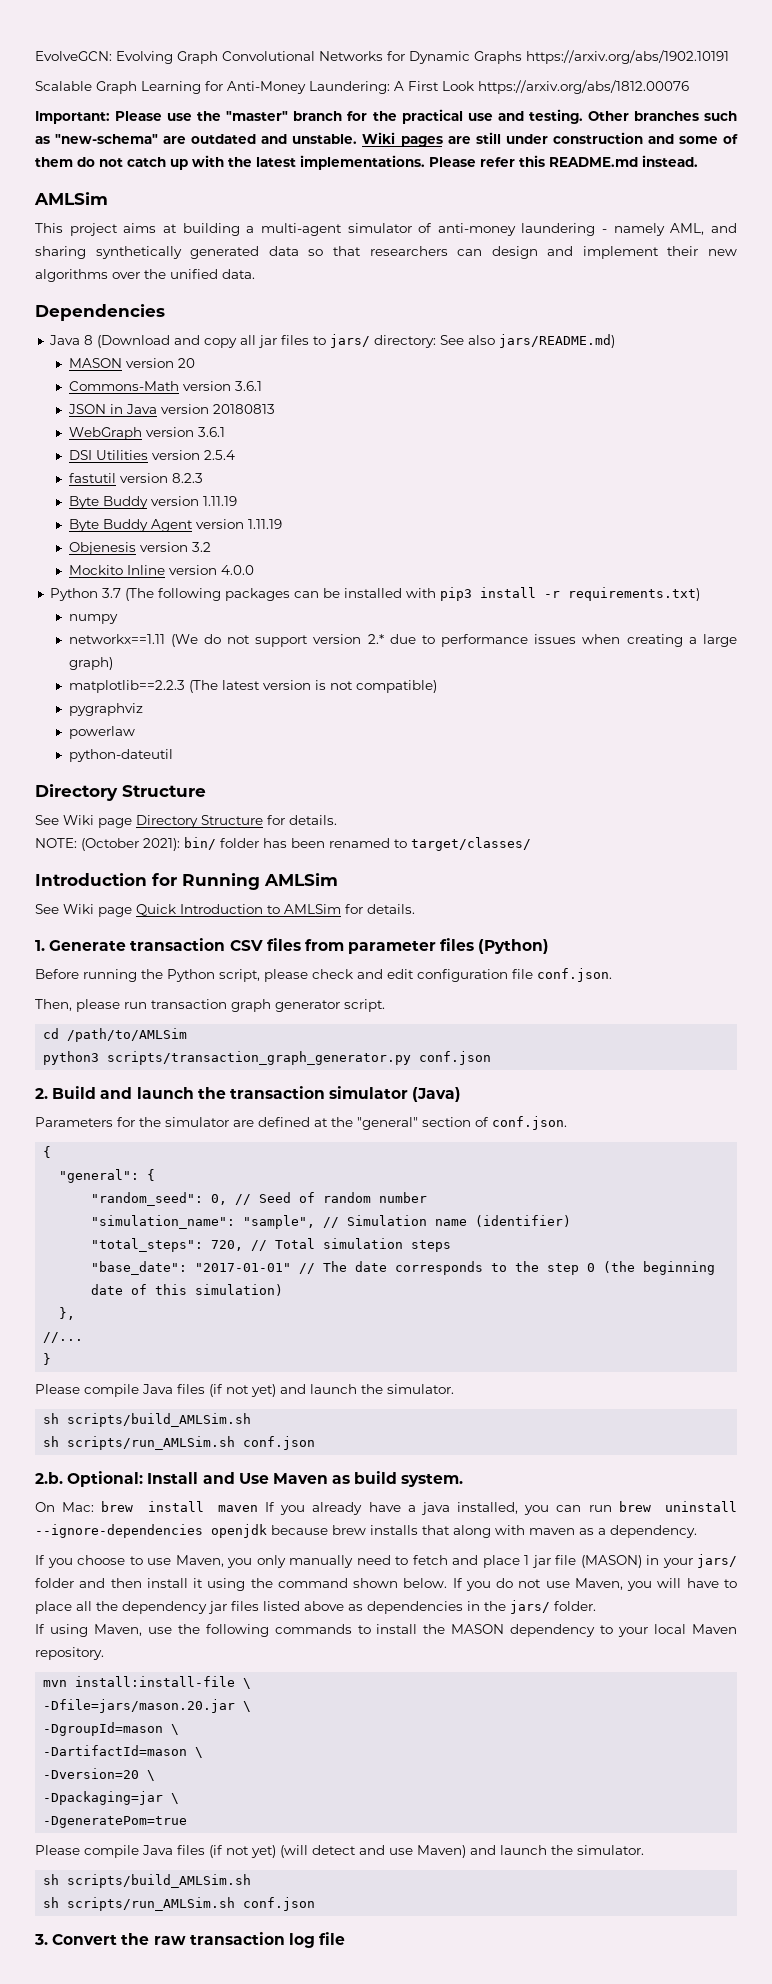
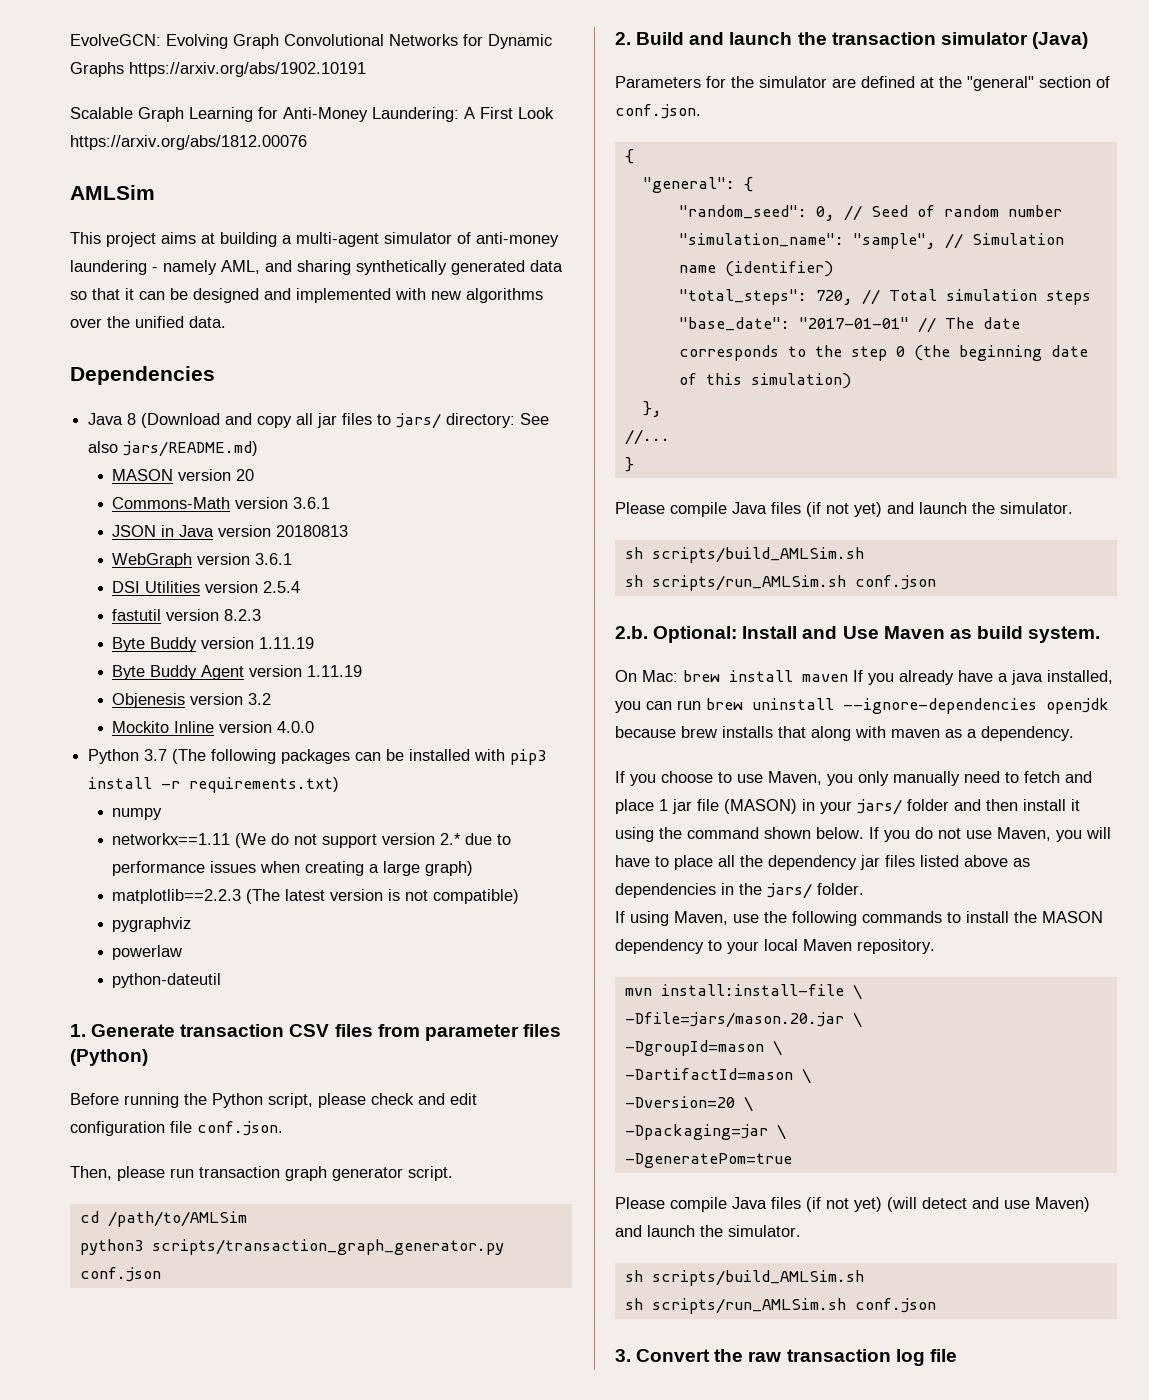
- Important: Please use the "master" branch for the practical use and testing. Other branches such as "new-schema" are outdated and unstable. Wiki pages are still under construction and some of them do not catch up with the latest implementations. Please refer this README.md instead.
- This project aims at building a multi-agent simulator of anti-money laundering - namely AML, and sharing synthetically generated data so that researchers can design and implement their new algorithms over the unified data.
+ This project aims at building a multi-agent simulator of anti-money laundering - namely AML, and sharing synthetically generated data so that it can be designed and implemented with new algorithms over the unified data.
  python-dateutil
- Directory Structure
- See Wiki page Directory Structure for details.
- NOTE: (October 2021): bin/ folder has been renamed to target/classes/
- Introduction for Running AMLSim
- See Wiki page Quick Introduction to AMLSim for details.

